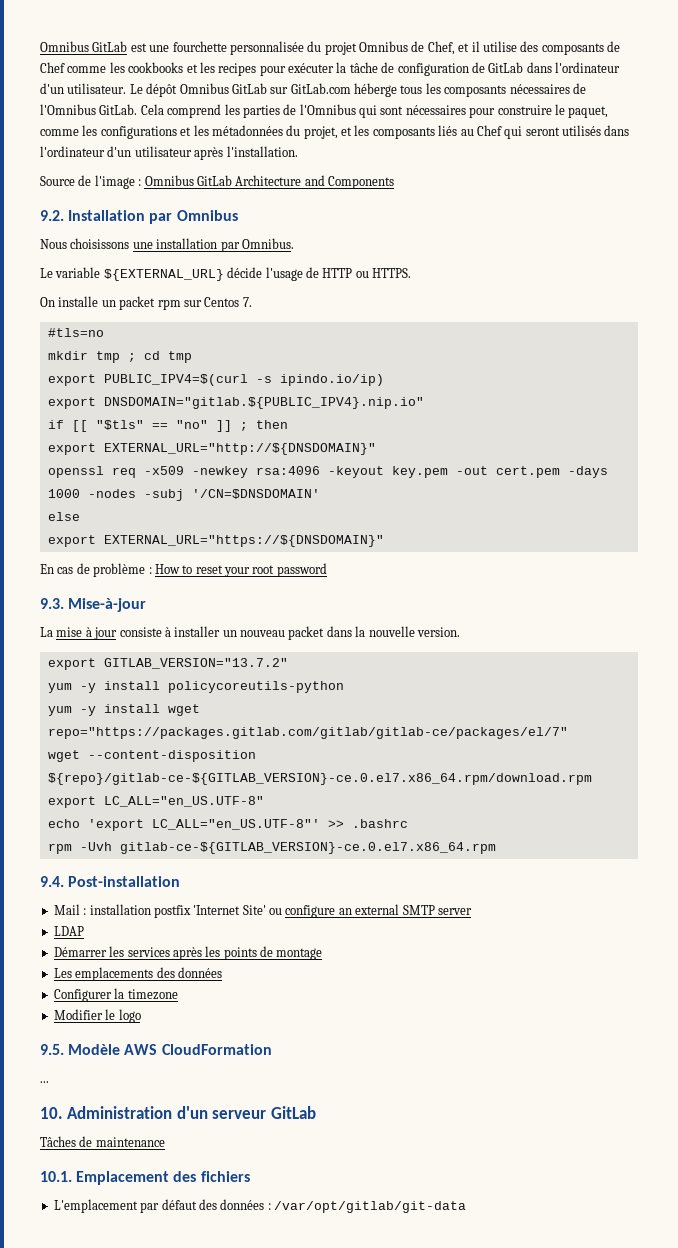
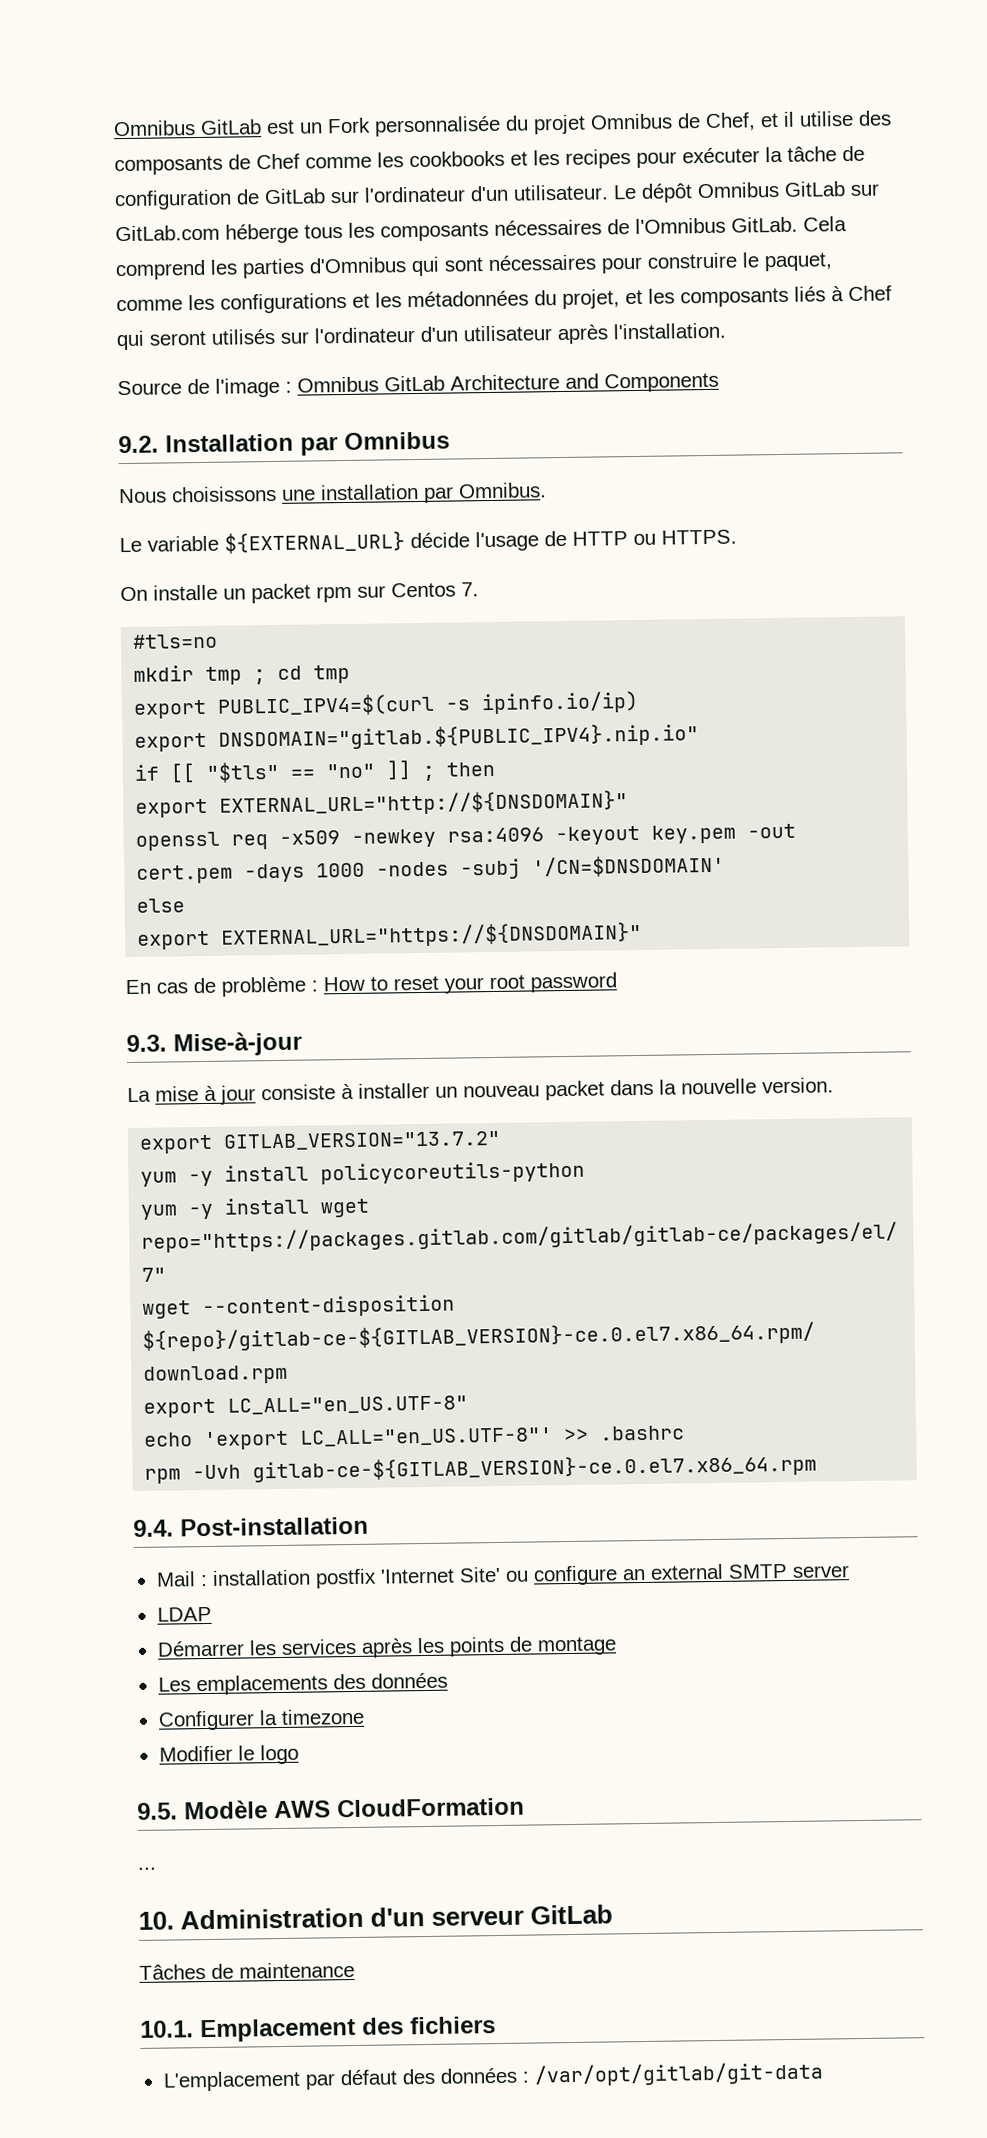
- Omnibus GitLab est une fourchette personnalisée du projet Omnibus de Chef, et il utilise des composants de Chef comme les cookbooks et les recipes pour exécuter la tâche de configuration de GitLab dans l'ordinateur d'un utilisateur.
+ Omnibus GitLab est un Fork personnalisée du projet Omnibus de Chef, et il utilise des composants de Chef comme les cookbooks et les recipes pour exécuter la tâche de configuration de GitLab sur l'ordinateur d'un utilisateur.
- Cela comprend les parties de l'Omnibus qui sont nécessaires pour construire le paquet, comme les configurations et les métadonnées du projet, et les composants liés au Chef qui seront utilisés dans l'ordinateur d'un utilisateur après l'installation.
+ Cela comprend les parties d'Omnibus qui sont nécessaires pour construire le paquet, comme les configurations et les métadonnées du projet, et les composants liés à Chef qui seront utilisés sur l'ordinateur d'un utilisateur après l'installation.
- export PUBLIC_IPV4=$(curl -s ipindo.io/ip)
+ export PUBLIC_IPV4=$(curl -s ipinfo.io/ip)

